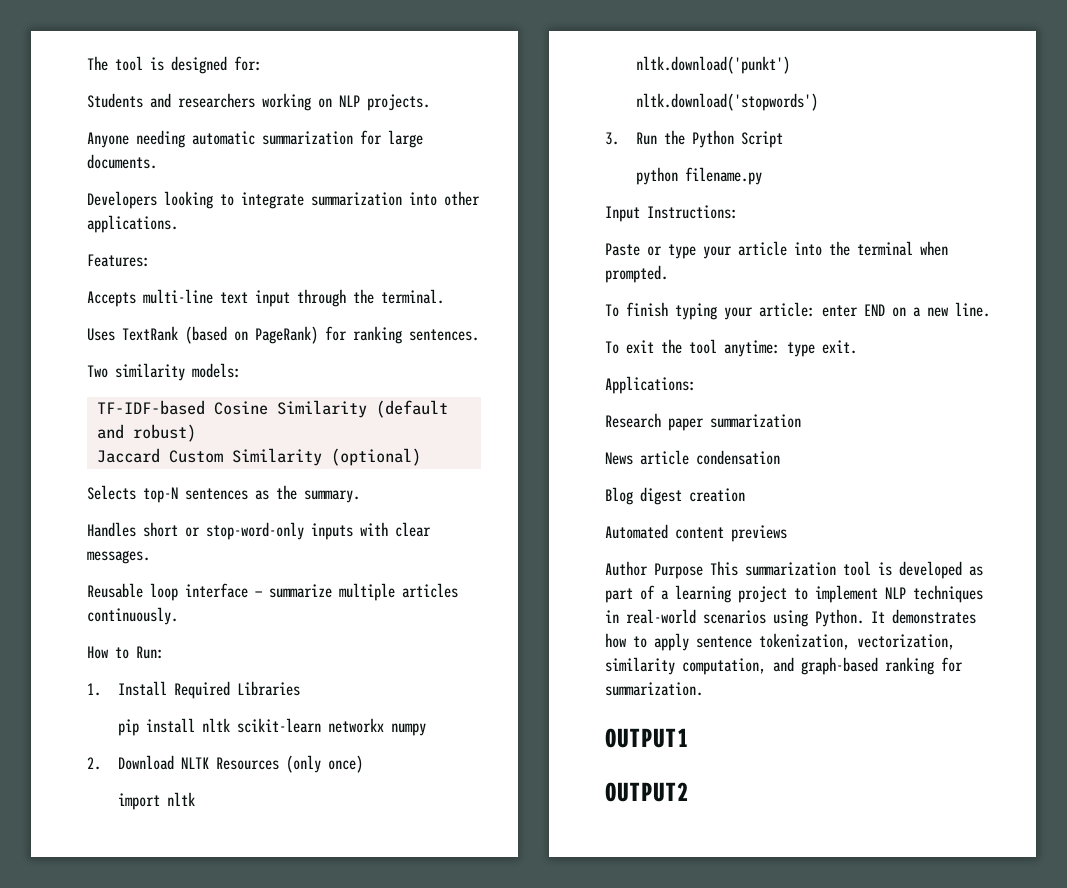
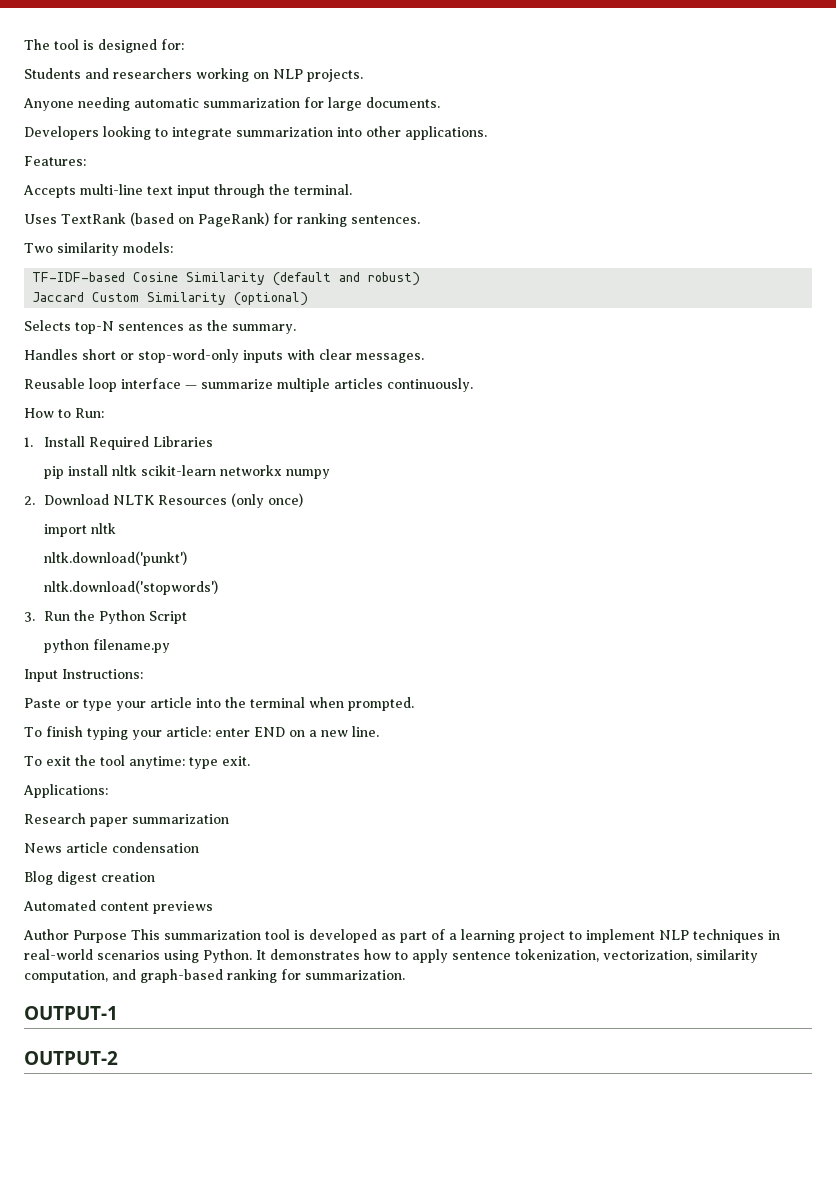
- OUTPUT1
- OUTPUT2
+ OUTPUT-1
+ OUTPUT-2

